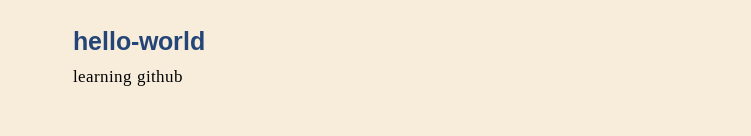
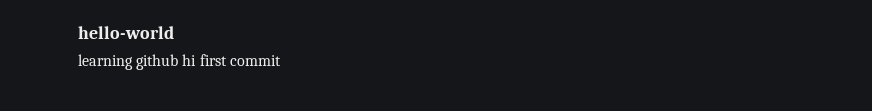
- learning github
+ learning github hi first commit

